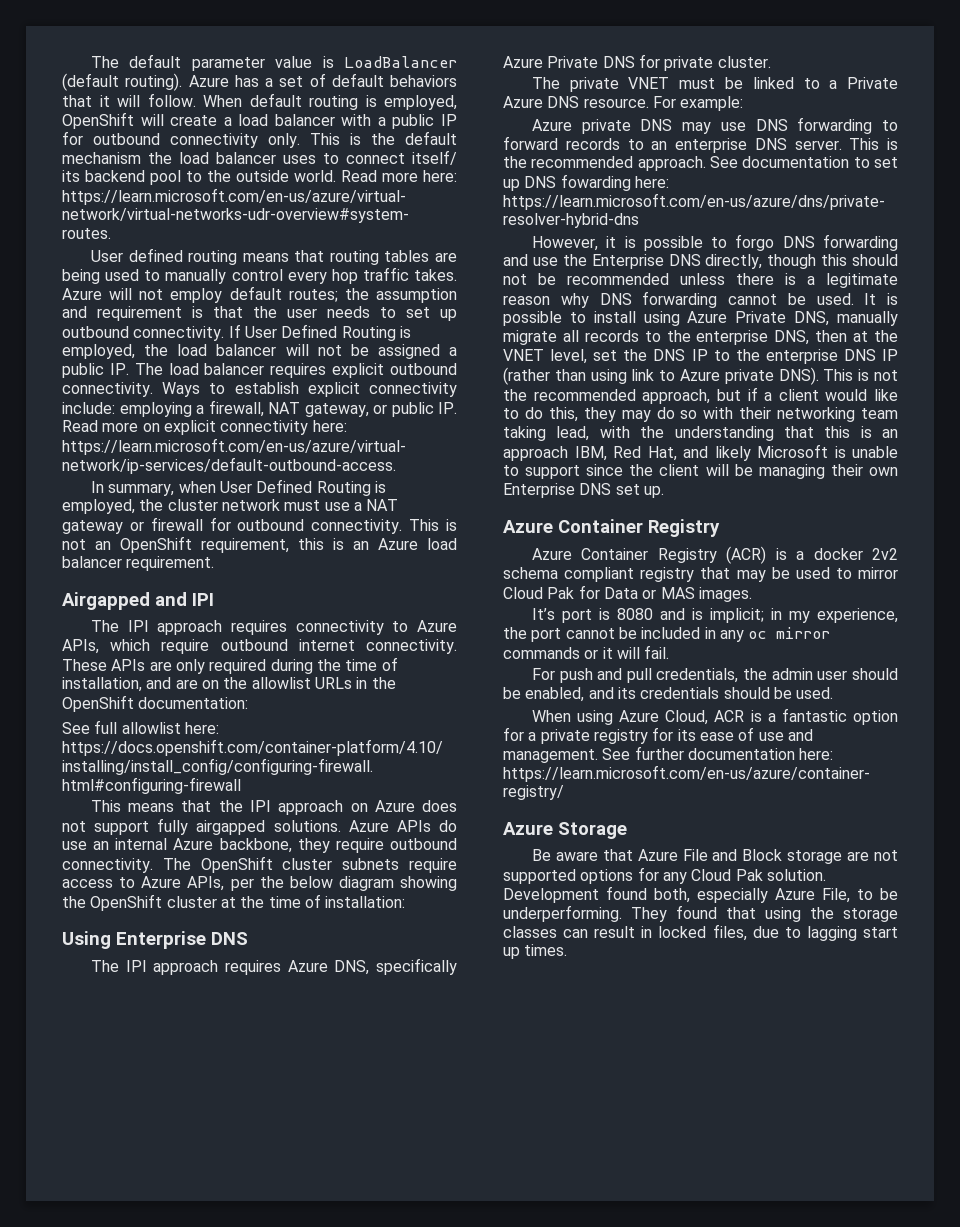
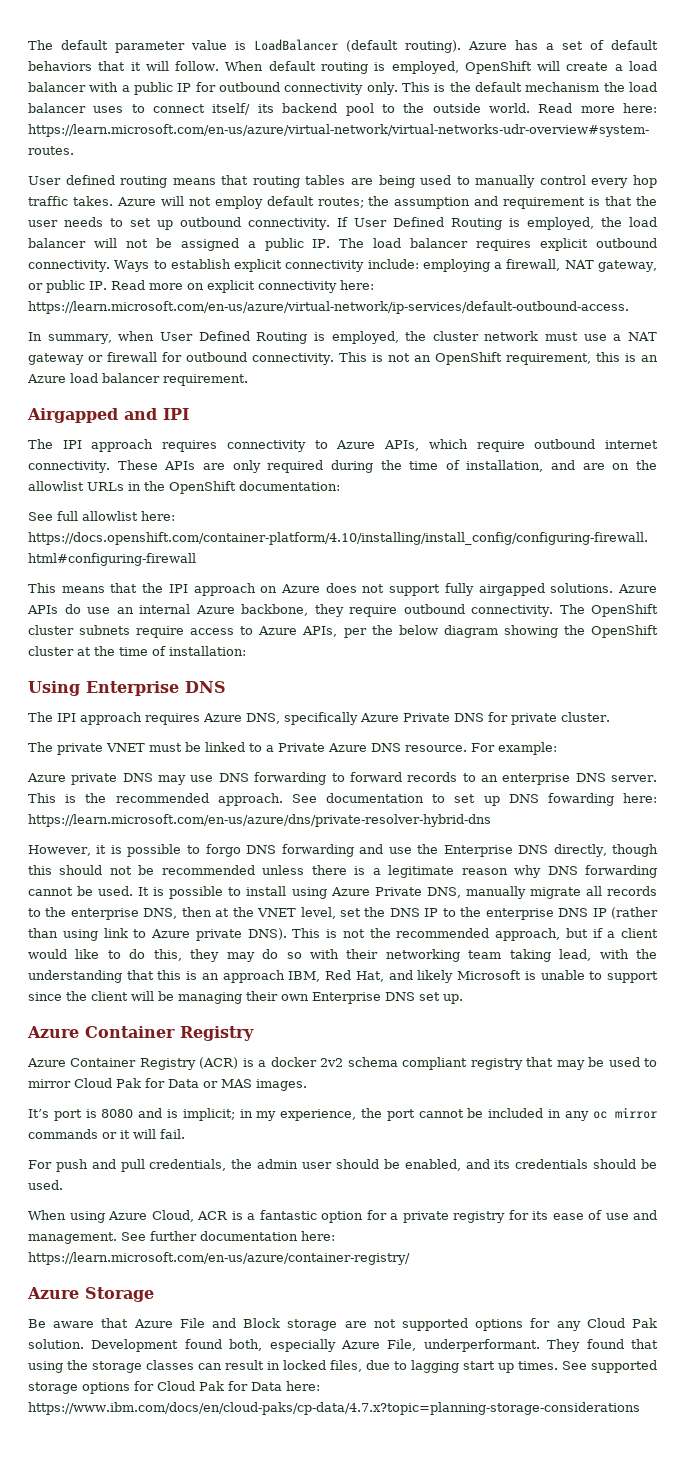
- Development found both, especially Azure File, to be underperforming.
+ Development found both, especially Azure File, underperformant.
+ See supported storage options for Cloud Pak for Data here: https://www.ibm.com/docs/en/cloud-paks/cp-data/4.7.x?topic=planning-storage-considerations

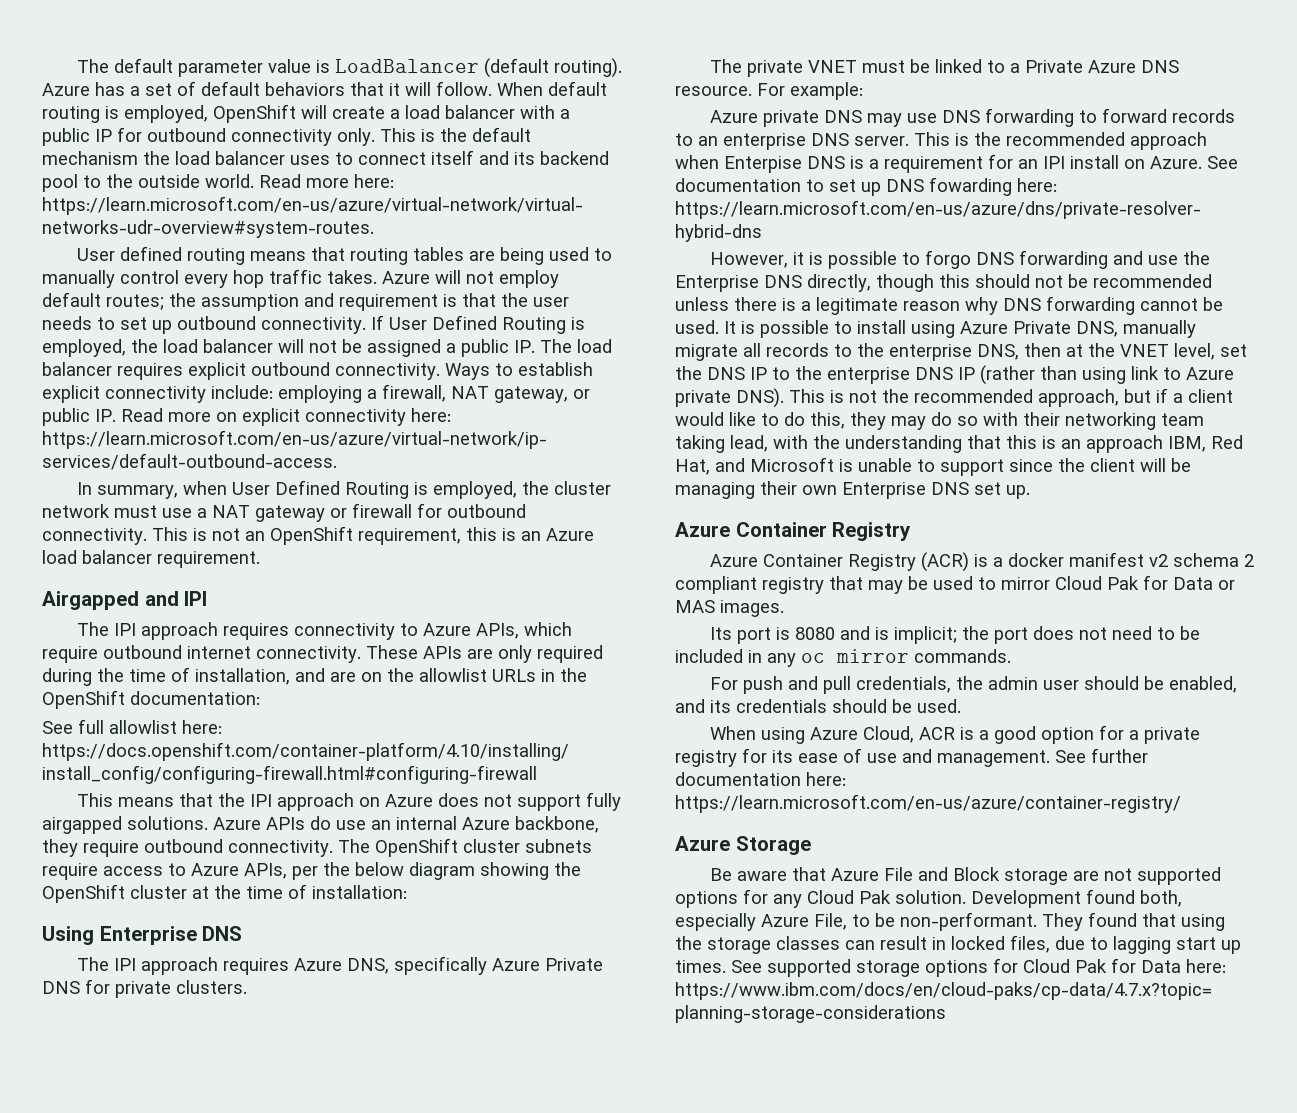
- This is the default mechanism the load balancer uses to connect itself/ its backend pool to the outside world.
+ This is the default mechanism the load balancer uses to connect itself and its backend pool to the outside world.
- The IPI approach requires Azure DNS, specifically Azure Private DNS for private cluster.
+ The IPI approach requires Azure DNS, specifically Azure Private DNS for private clusters.
- This is the recommended approach.
+ This is the recommended approach when Enterpise DNS is a requirement for an IPI install on Azure.
- This is not the recommended approach, but if a client would like to do this, they may do so with their networking team taking lead, with the understanding that this is an approach IBM, Red Hat, and likely Microsoft is unable to support since the client will be managing their own Enterprise DNS set up.
+ This is not the recommended approach, but if a client would like to do this, they may do so with their networking team taking lead, with the understanding that this is an approach IBM, Red Hat, and Microsoft is unable to support since the client will be managing their own Enterprise DNS set up.
- Azure Container Registry (ACR) is a docker 2v2 schema compliant registry that may be used to mirror Cloud Pak for Data or MAS images.
+ Azure Container Registry (ACR) is a docker manifest v2 schema 2 compliant registry that may be used to mirror Cloud Pak for Data or MAS images.
- It’s port is 8080 and is implicit; in my experience, the port cannot be included in any oc mirror commands or it will fail.
+ Its port is 8080 and is implicit; the port does not need to be included in any oc mirror commands.
- When using Azure Cloud, ACR is a fantastic option for a private registry for its ease of use and management.
+ When using Azure Cloud, ACR is a good option for a private registry for its ease of use and management.
- Development found both, especially Azure File, underperformant.
+ Development found both, especially Azure File, to be non-performant.

